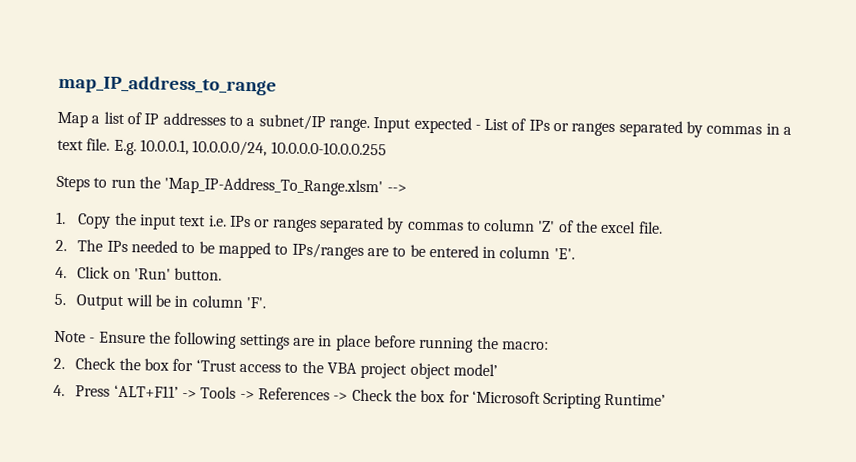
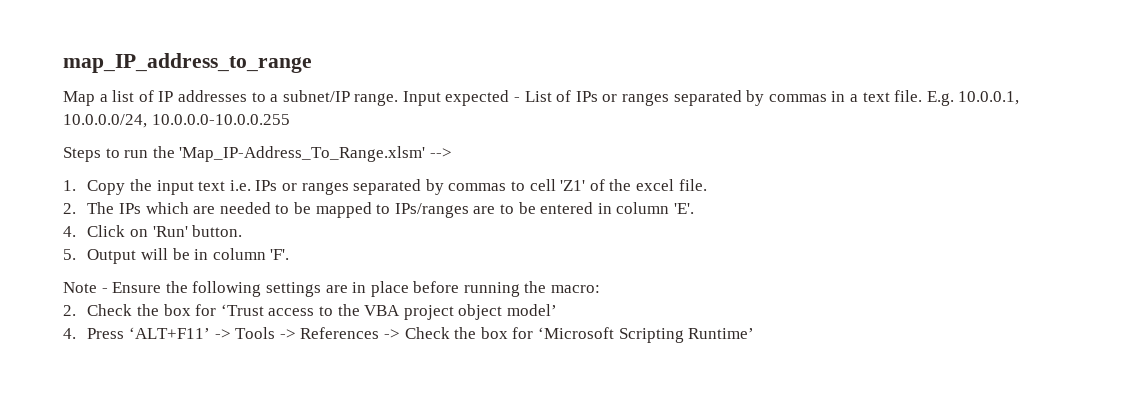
- 1. Copy the input text i.e. IPs or ranges separated by commas to column 'Z' of the excel file.
+ 1. Copy the input text i.e. IPs or ranges separated by commas to cell 'Z1' of the excel file.
- 2. The IPs needed to be mapped to IPs/ranges are to be entered in column 'E'.
+ 2. The IPs which are needed to be mapped to IPs/ranges are to be entered in column 'E'.

